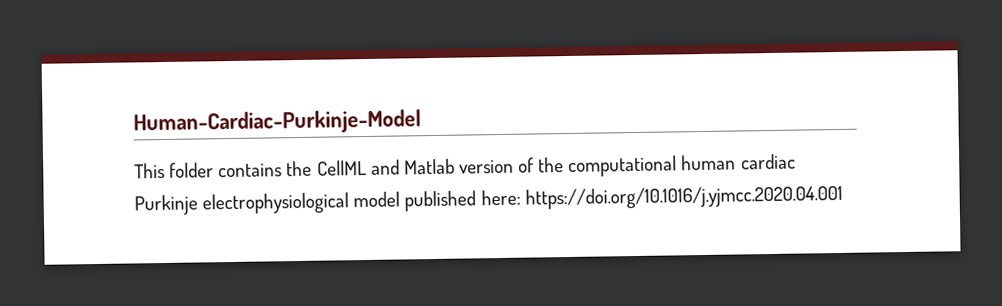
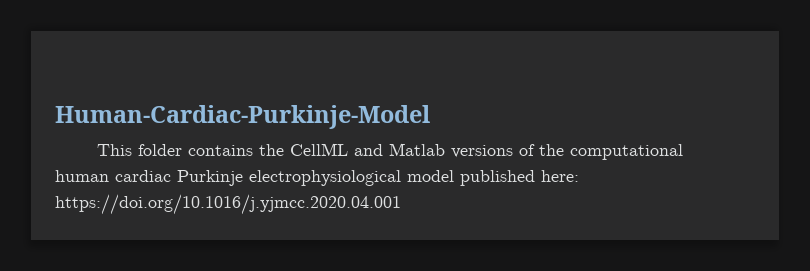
- This folder contains the CellML and Matlab version of the computational human cardiac Purkinje electrophysiological model published here: https://doi.org/10.1016/j.yjmcc.2020.04.001
+ This folder contains the CellML and Matlab versions of the computational human cardiac Purkinje electrophysiological model published here: https://doi.org/10.1016/j.yjmcc.2020.04.001

